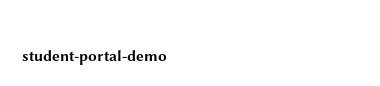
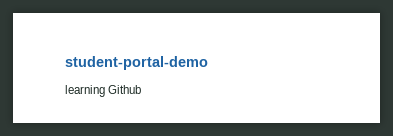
+ learning Github

